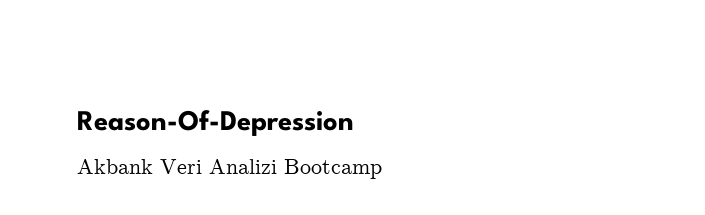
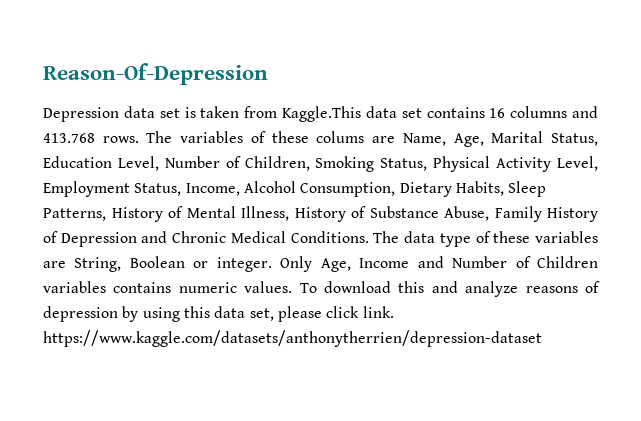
- Akbank Veri Analizi Bootcamp
+ Depression data set is taken from Kaggle.This data set contains 16 columns and 413.768 rows. The variables of these colums are Name, Age, Marital Status, Education Level, Number of Children, Smoking Status, Physical Activity Level, Employment Status, Income, Alcohol Consumption, Dietary Habits, Sleep Patterns, History of Mental Illness, History of Substance Abuse, Family History of Depression and Chronic Medical Conditions. The data type of these variables are String, Boolean or integer. Only Age, Income and Number of Children variables contains numeric values. To download this and analyze reasons of depression by using this data set, please click link. https://www.kaggle.com/datasets/anthonytherrien/depression-dataset

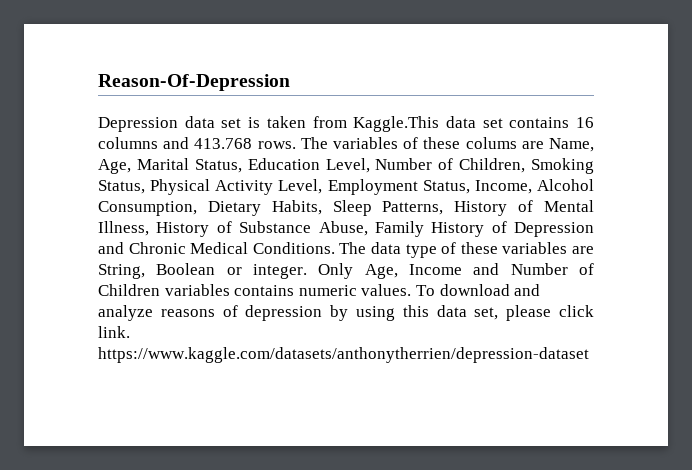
- To download this and analyze reasons of depression by using this data set, please click link. https://www.kaggle.com/datasets/anthonytherrien/depression-dataset
+ To download and analyze reasons of depression by using this data set, please click link. https://www.kaggle.com/datasets/anthonytherrien/depression-dataset

